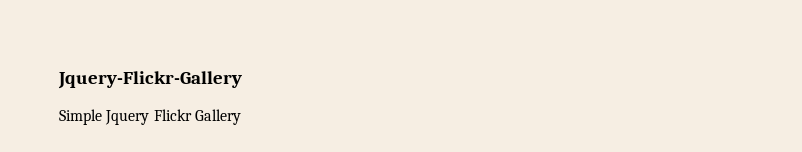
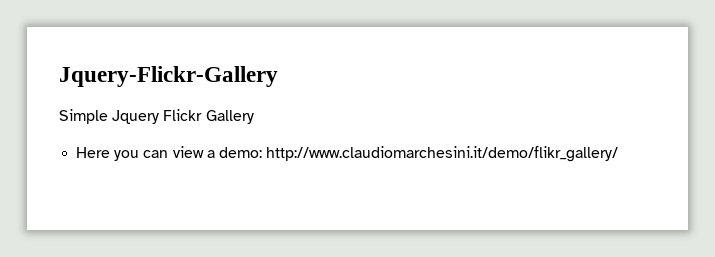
+ Here you can view a demo: http://www.claudiomarchesini.it/demo/flikr_gallery/

